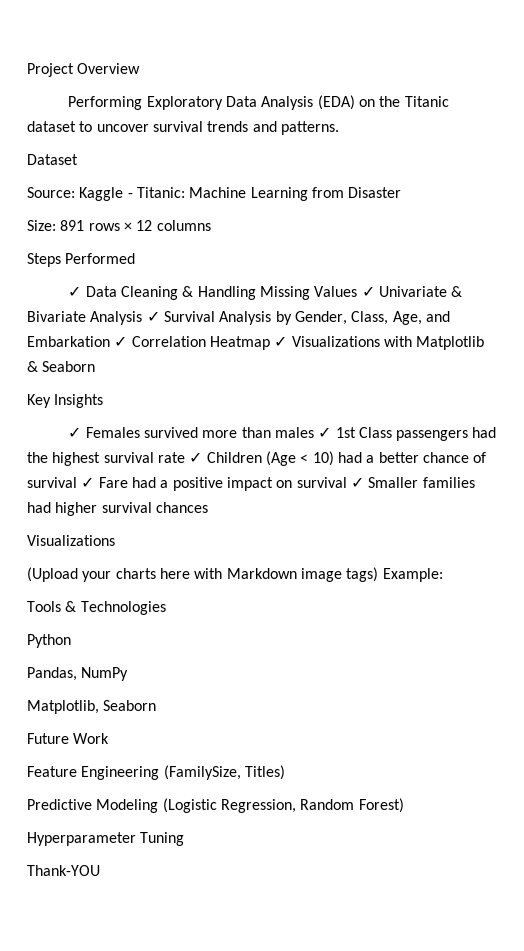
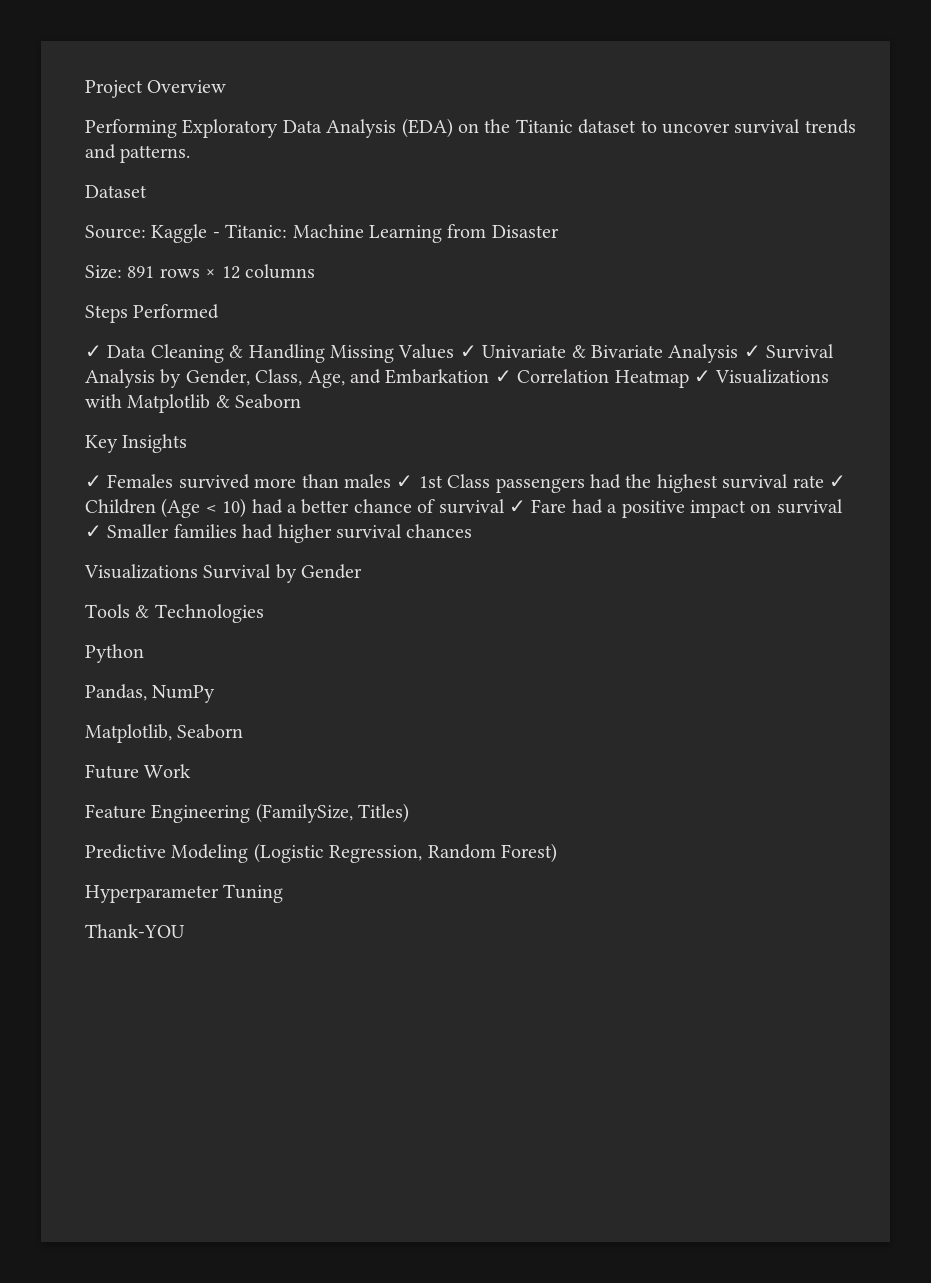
  ✓ Females survived more than males ✓ 1st Class passengers had the highest survival rate ✓ Children (Age < 10) had a better chance of survival ✓ Fare had a positive impact on survival ✓ Smaller families had higher survival chances
- Visualizations
- (Upload your charts here with Markdown image tags) Example:
+ Visualizations Survival by Gender

